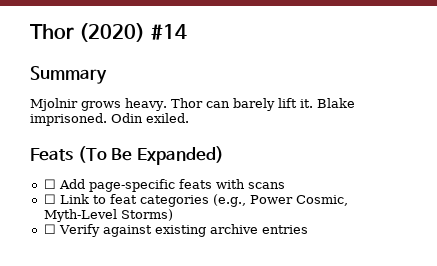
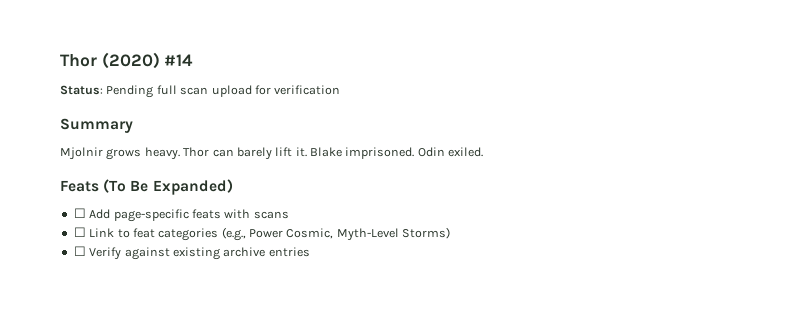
+ Status: Pending full scan upload for verification

